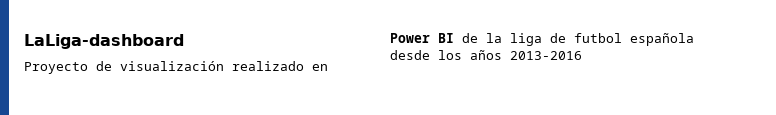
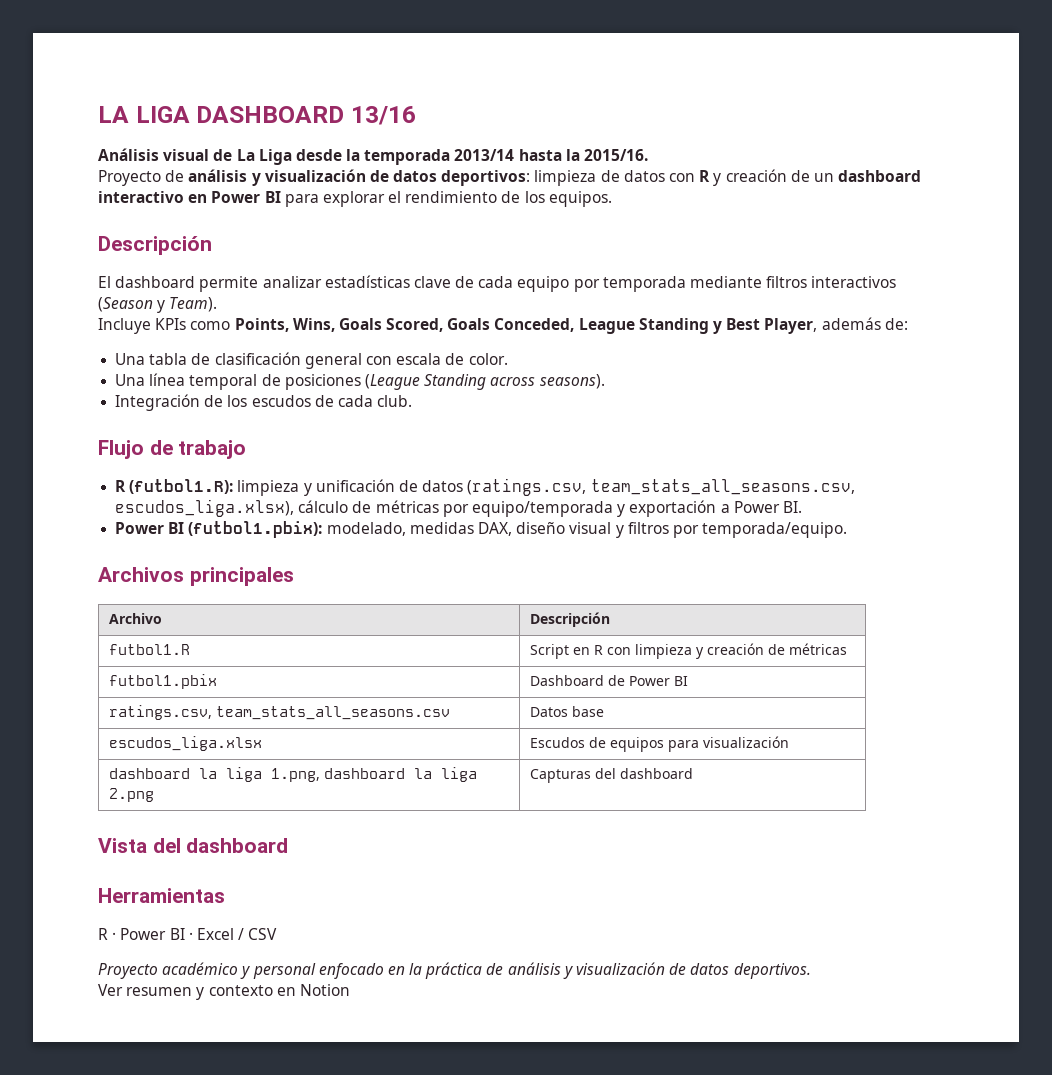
- LaLiga-dashboard
- Proyecto de visualización realizado en Power BI de la liga de futbol española desde los años 2013-2016
+ LA LIGA DASHBOARD 13/16
+ Análisis visual de La Liga desde la temporada 2013/14 hasta la 2015/16.
+ Proyecto de análisis y visualización de datos deportivos: limpieza de datos con R y creación de un dashboard interactivo en Power BI para explorar el rendimiento de los equipos.
+ Descripción
+ El dashboard permite analizar estadísticas clave de cada equipo por temporada mediante filtros interactivos (Season y Team).
+ Incluye KPIs como Points, Wins, Goals Scored, Goals Conceded, League Standing y Best Player, además de:
+ Una tabla de clasificación general con escala de color.
+ Una línea temporal de posiciones (League Standing across seasons).
+ Integración de los escudos de cada club.
+ Flujo de trabajo
+ R (futbol1.R): limpieza y unificación de datos (ratings.csv, team_stats_all_seasons.csv, escudos_liga.xlsx), cálculo de métricas por equipo/temporada y exportación a Power BI.
+ Power BI (futbol1.pbix): modelado, medidas DAX, diseño visual y filtros por temporada/equipo.
+ Archivos principales
+ Archivo | Descripción
+ futbol1.R | Script en R con limpieza y creación de métricas
+ futbol1.pbix | Dashboard de Power BI
+ ratings.csv, team_stats_all_seasons.csv | Datos base
+ escudos_liga.xlsx | Escudos de equipos para visualización
+ dashboard la liga 1.png, dashboard la liga 2.png | Capturas del dashboard
+ Vista del dashboard
+ Herramientas
+ R · Power BI · Excel / CSV
+ Proyecto académico y personal enfocado en la práctica de análisis y visualización de datos deportivos.
+ Ver resumen y contexto en Notion

